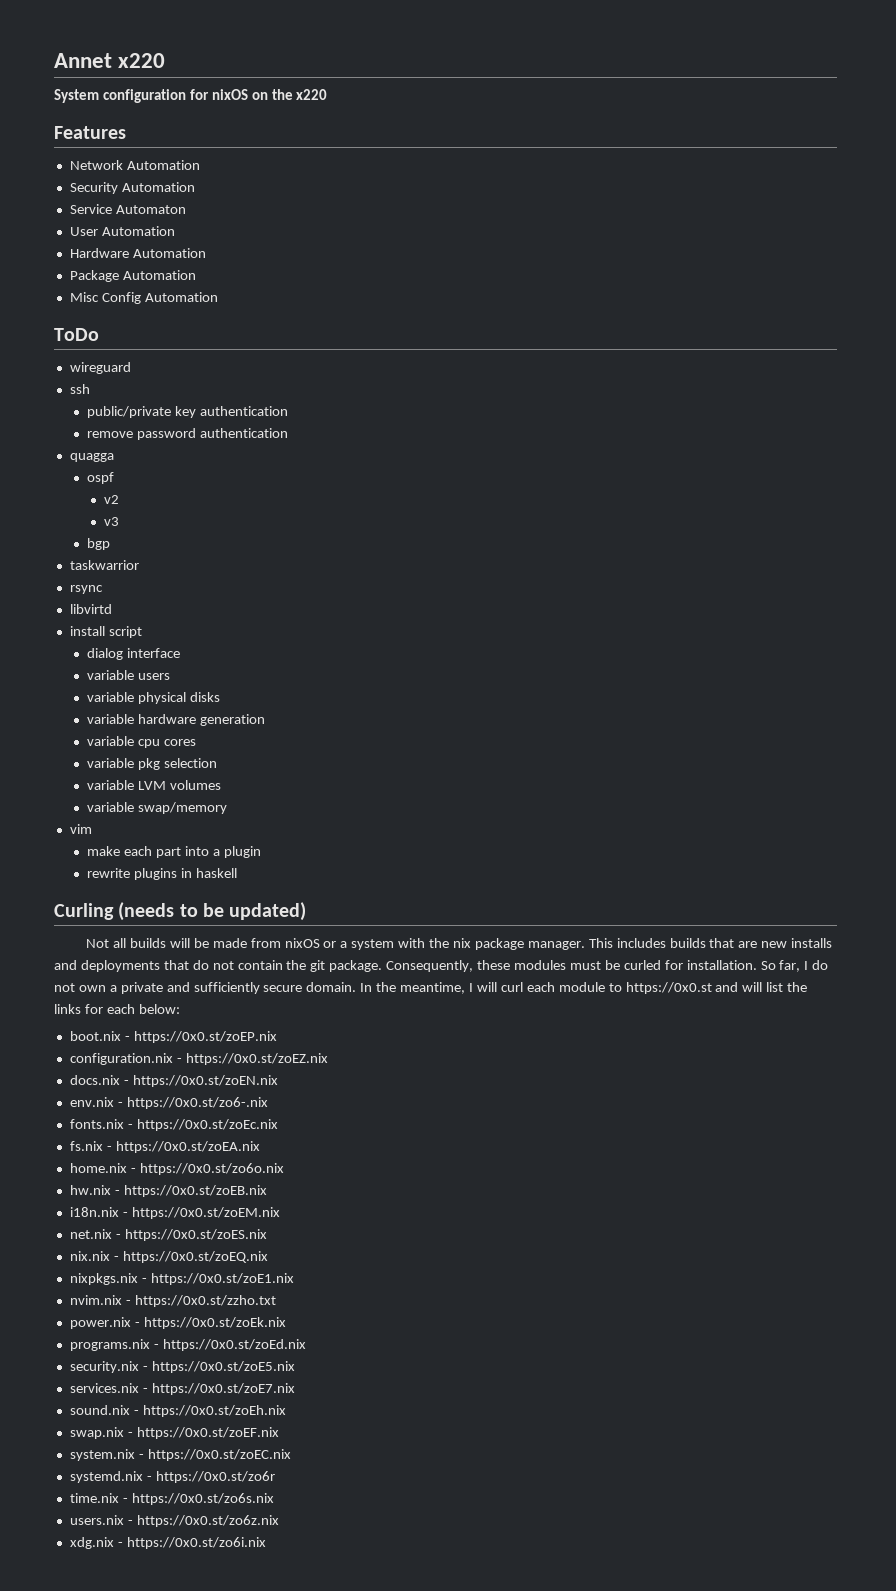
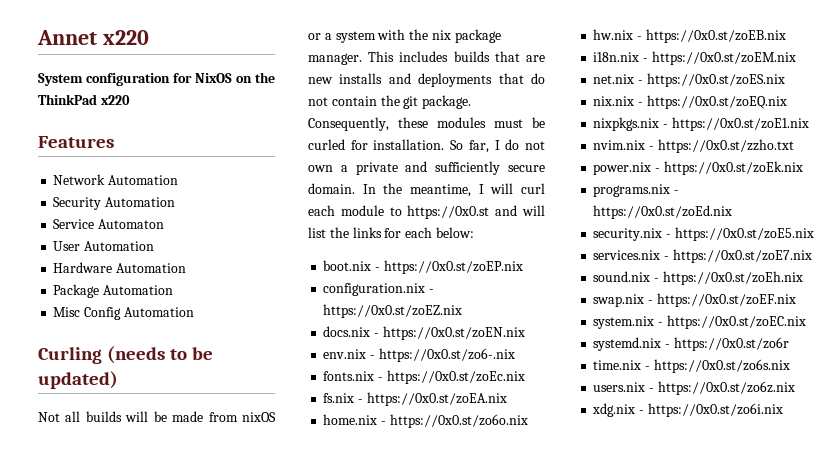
- System configuration for nixOS on the x220
+ System configuration for NixOS on the ThinkPad x220
- ToDo
- wireguard
- ssh
- public/private key authentication
- remove password authentication
- quagga
- ospf
- v2
- v3
- bgp
- taskwarrior
- rsync
- libvirtd
- install script
- dialog interface
- variable users
- variable physical disks
- variable hardware generation
- variable cpu cores
- variable pkg selection
- variable LVM volumes
- variable swap/memory
- vim
- make each part into a plugin
- rewrite plugins in haskell

